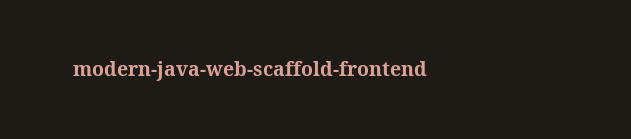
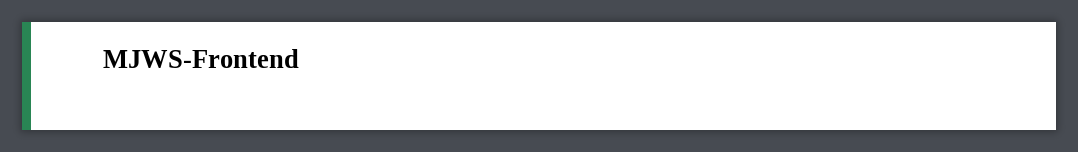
- modern-java-web-scaffold-frontend
+ MJWS-Frontend

